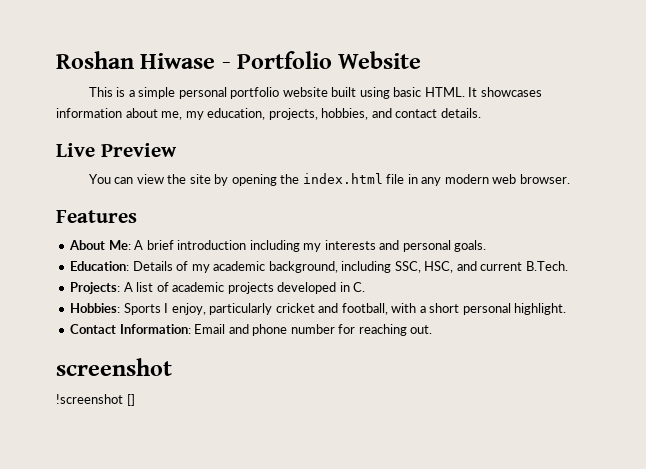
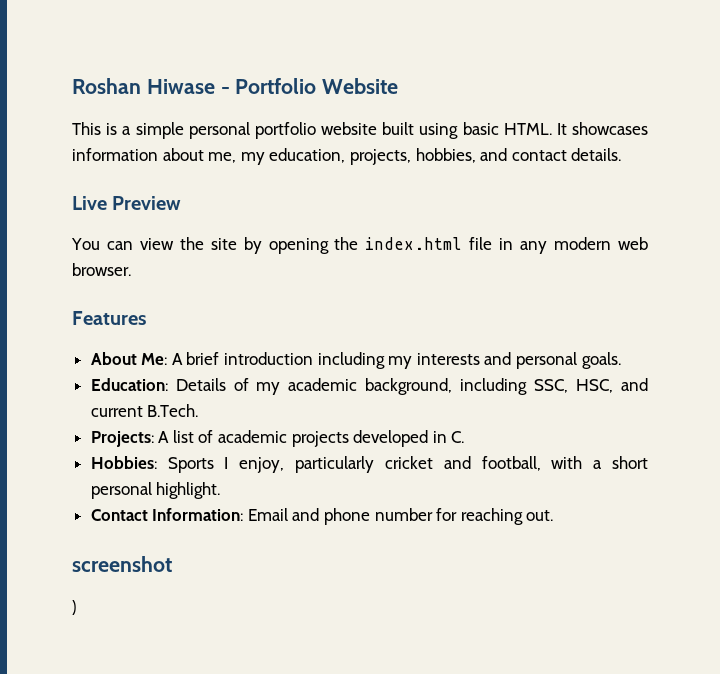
- !screenshot []
+ )

